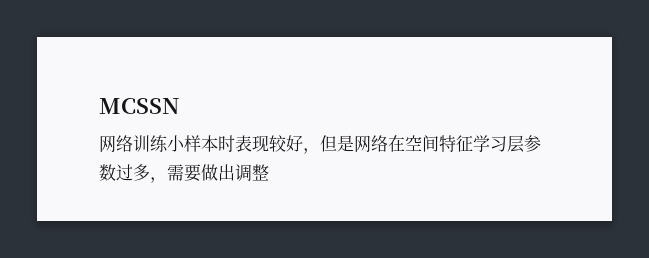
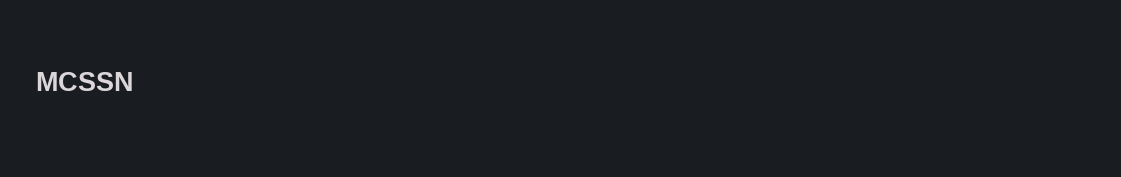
- 网络训练小样本时表现较好，但是网络在空间特征学习层参数过多，需要做出调整

